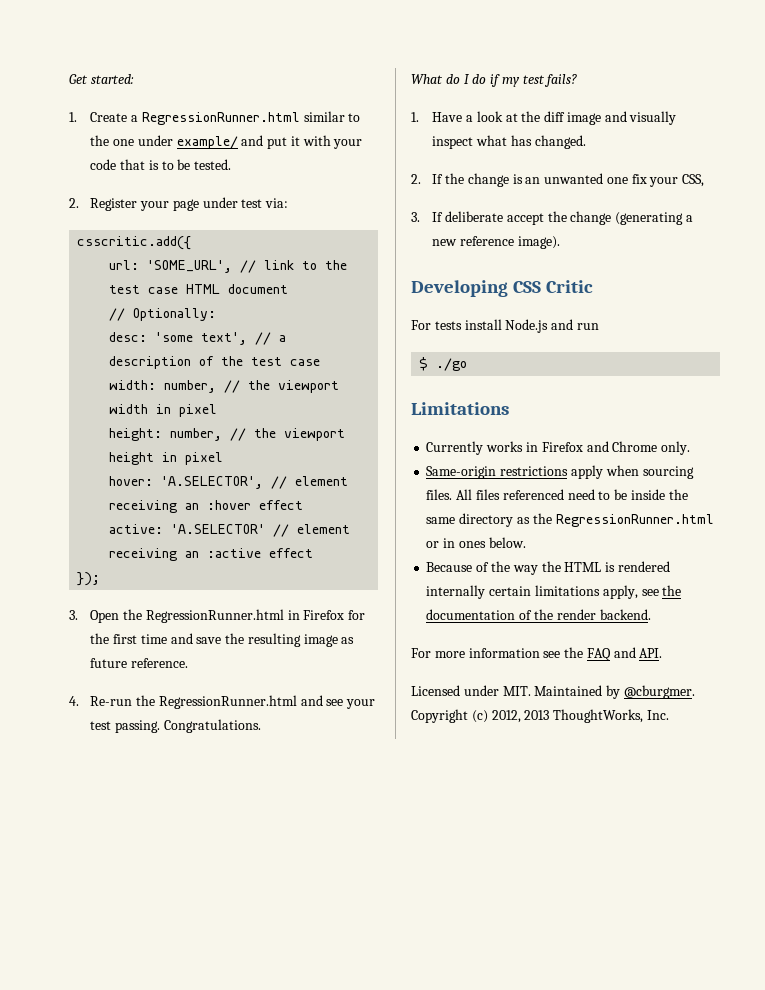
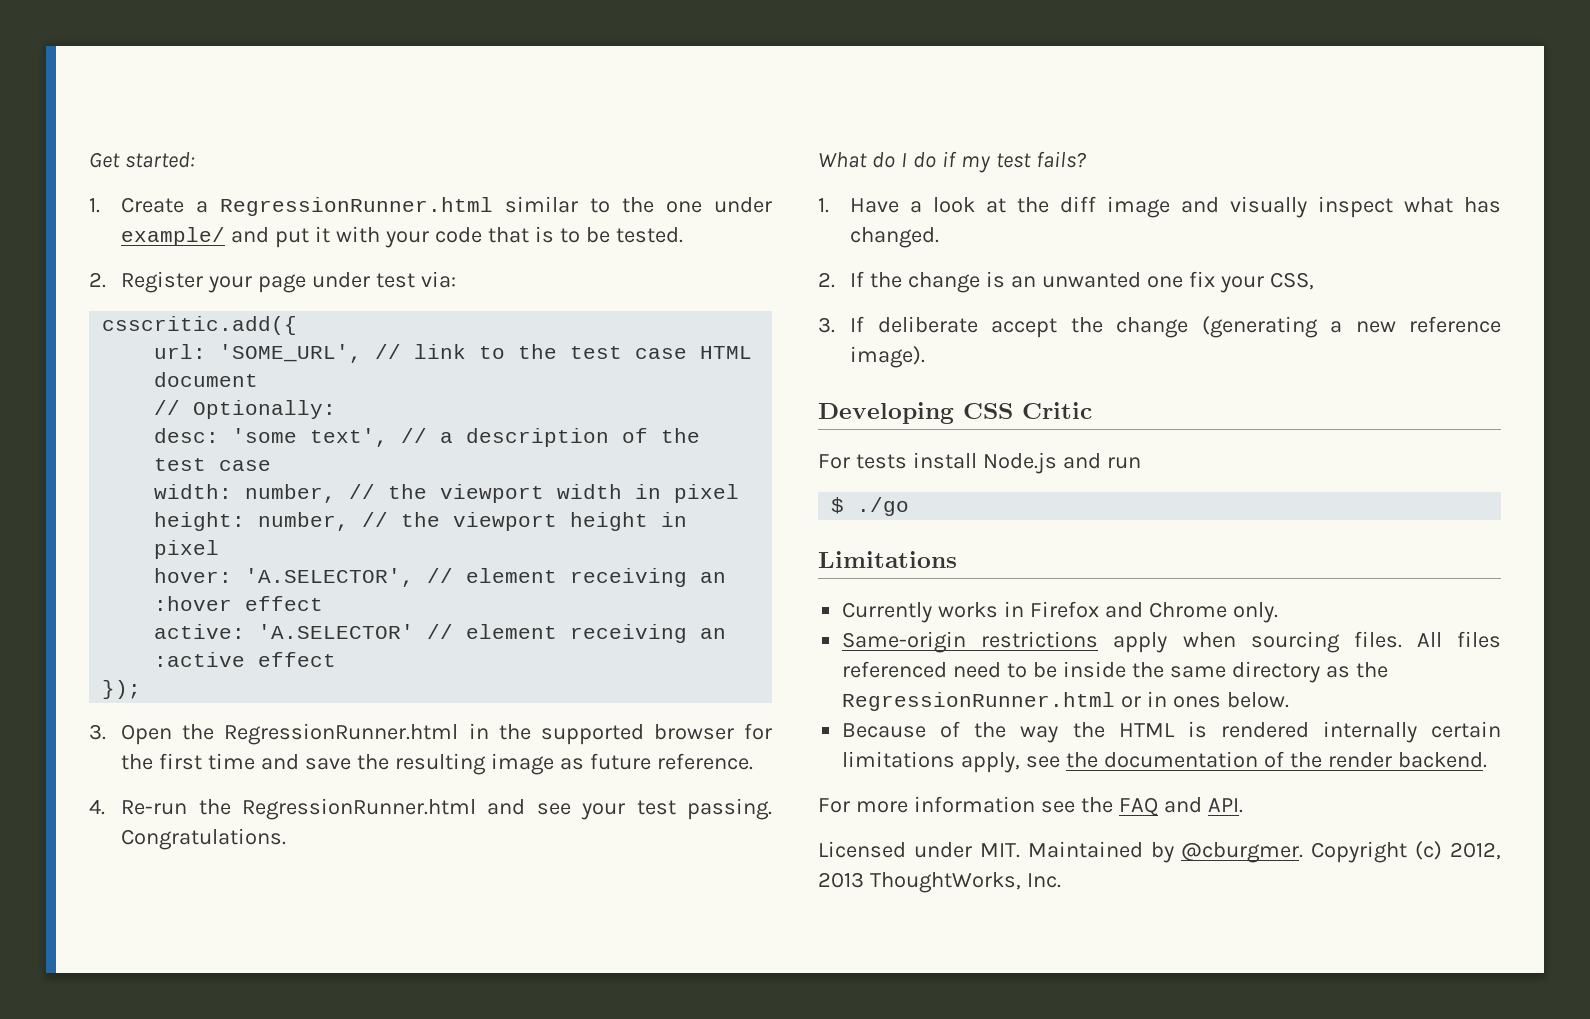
- 3. Open the RegressionRunner.html in Firefox for the first time and save the resulting image as future reference.
+ 3. Open the RegressionRunner.html in the supported browser for the first time and save the resulting image as future reference.

